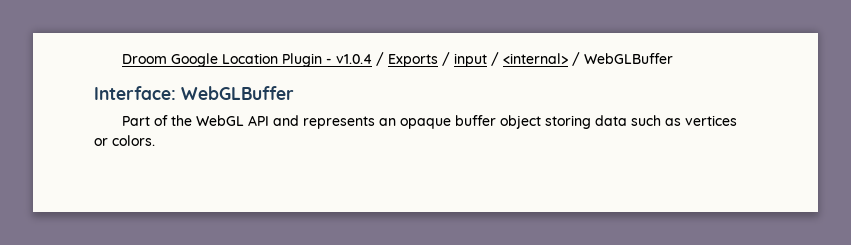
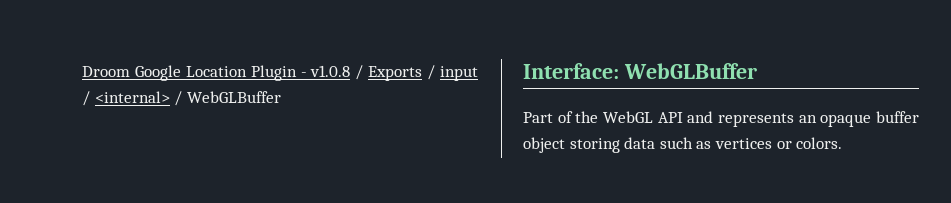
- Droom Google Location Plugin - v1.0.4 / Exports / input / <internal> / WebGLBuffer
+ Droom Google Location Plugin - v1.0.8 / Exports / input / <internal> / WebGLBuffer

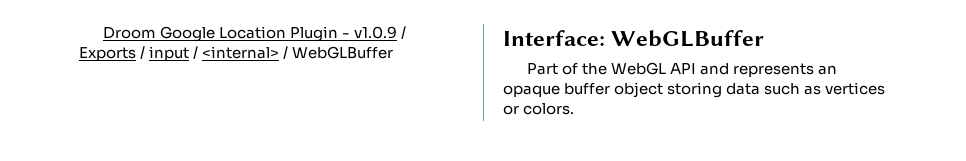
- Droom Google Location Plugin - v1.0.8 / Exports / input / <internal> / WebGLBuffer
+ Droom Google Location Plugin - v1.0.9 / Exports / input / <internal> / WebGLBuffer

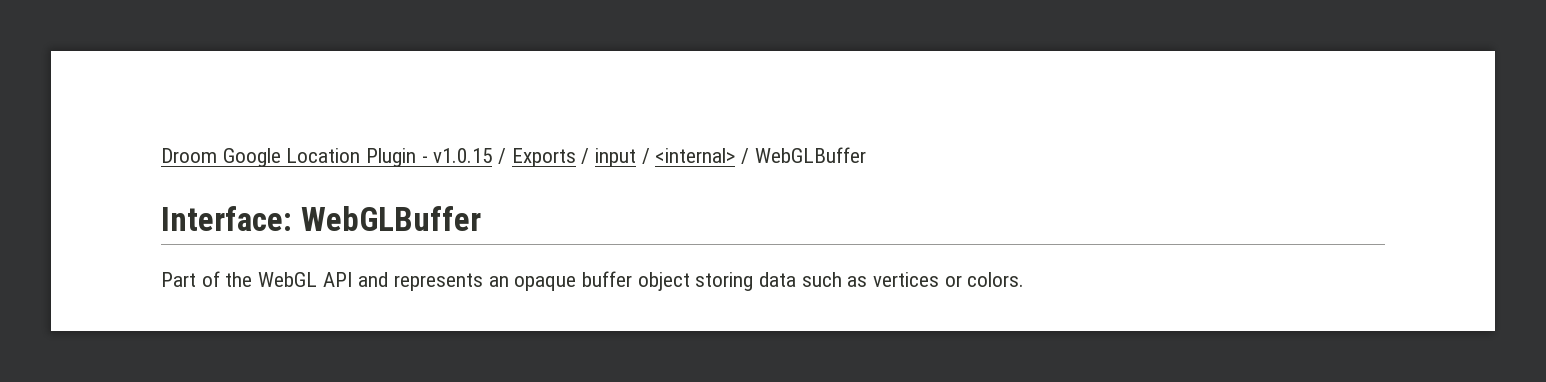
- Droom Google Location Plugin - v1.0.9 / Exports / input / <internal> / WebGLBuffer
+ Droom Google Location Plugin - v1.0.15 / Exports / input / <internal> / WebGLBuffer

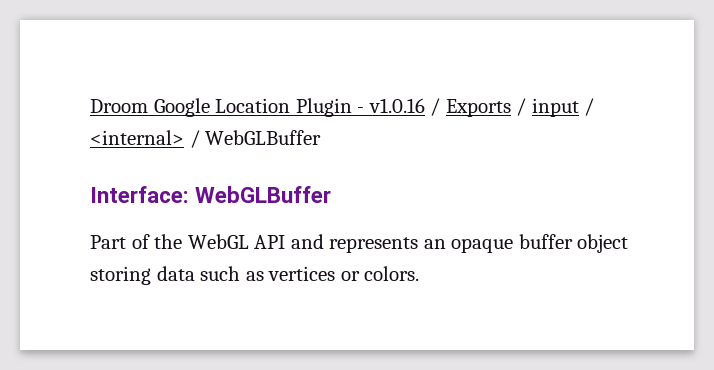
- Droom Google Location Plugin - v1.0.15 / Exports / input / <internal> / WebGLBuffer
+ Droom Google Location Plugin - v1.0.16 / Exports / input / <internal> / WebGLBuffer

